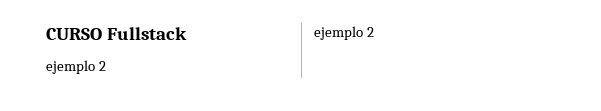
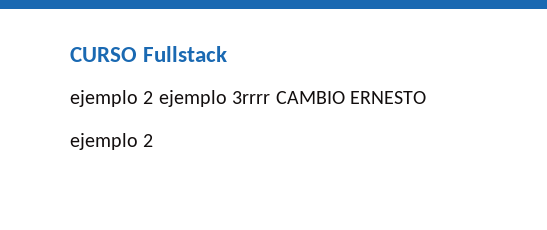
  CURSO Fullstack
- ejemplo 2
+ ejemplo 2 ejemplo 3rrrr CAMBIO ERNESTO

